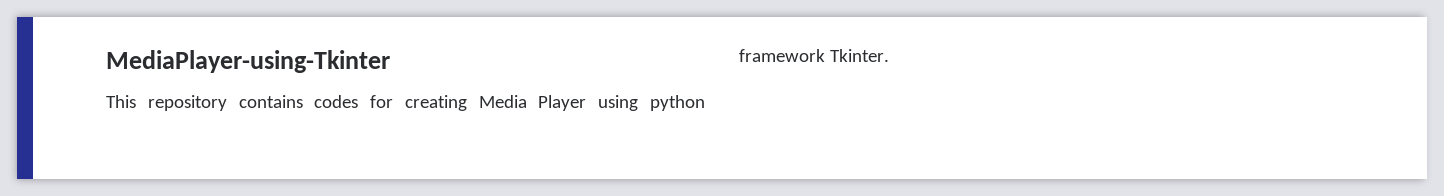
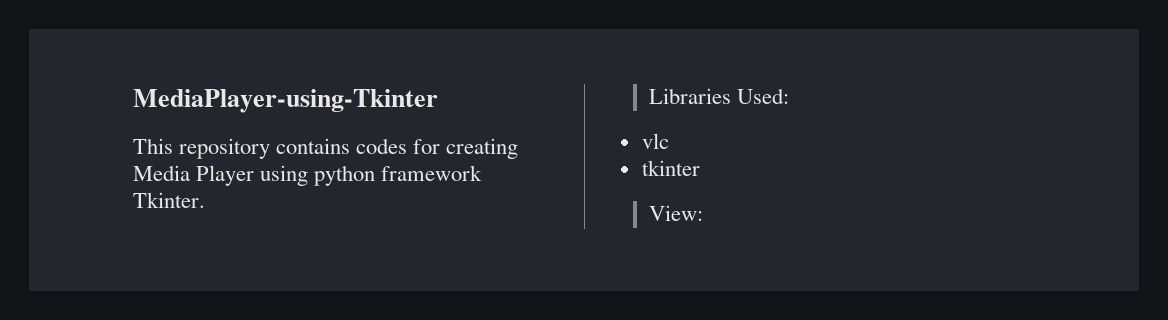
+ Libraries Used:
+ vlc
+ tkinter
+ View:

